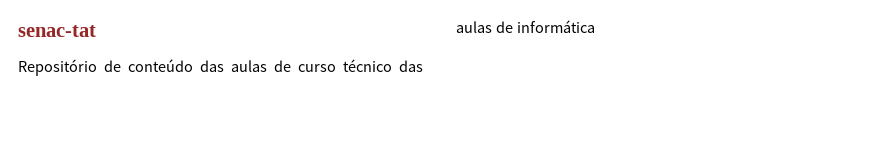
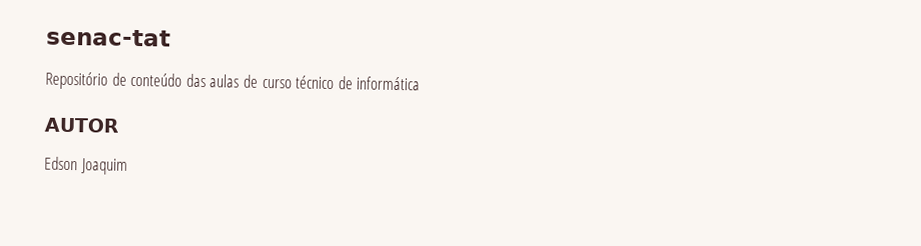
- Repositório de conteúdo das aulas de curso técnico das aulas de informática
+ Repositório de conteúdo das aulas de curso técnico de informática
+ AUTOR
+ Edson Joaquim

